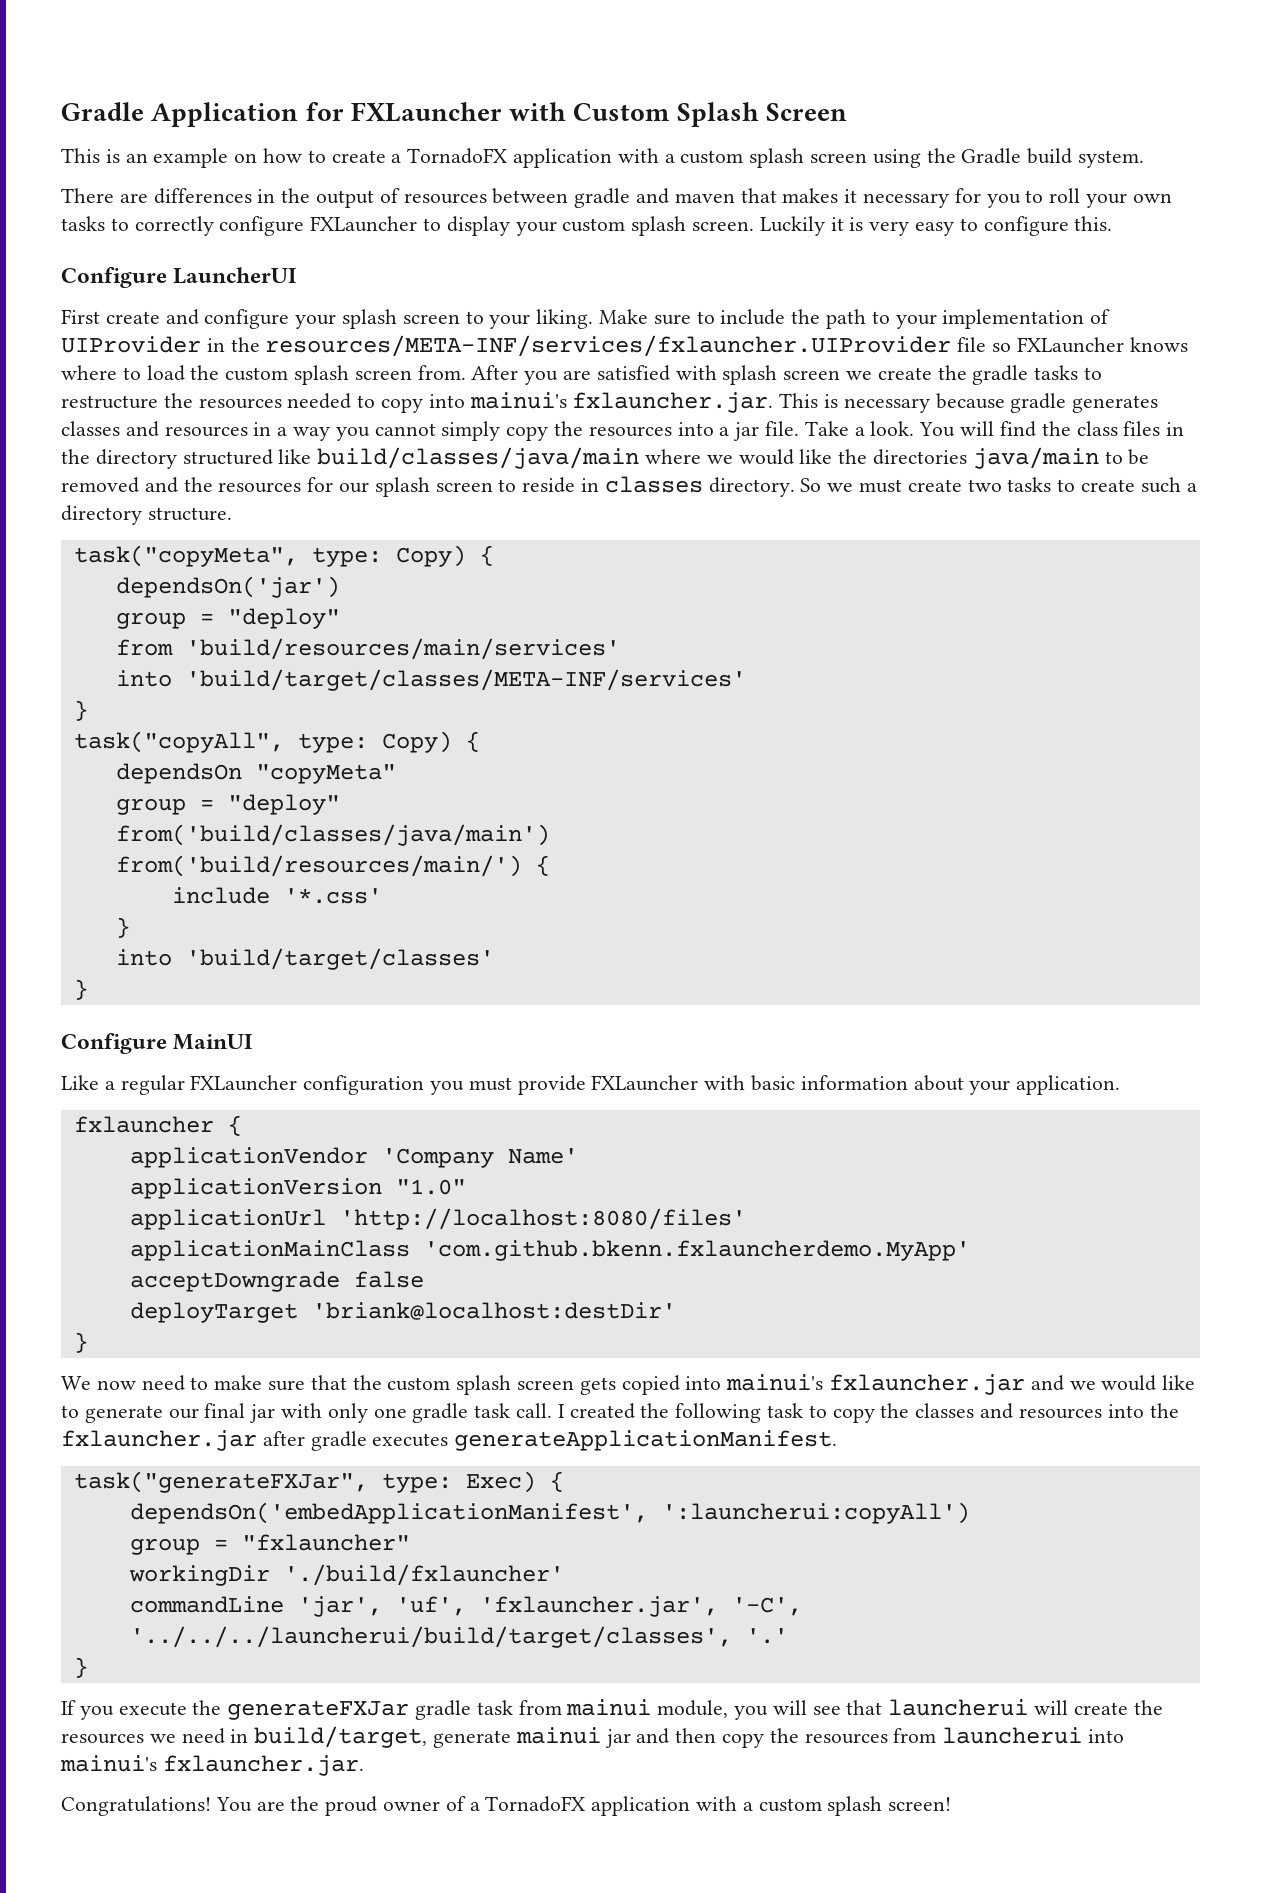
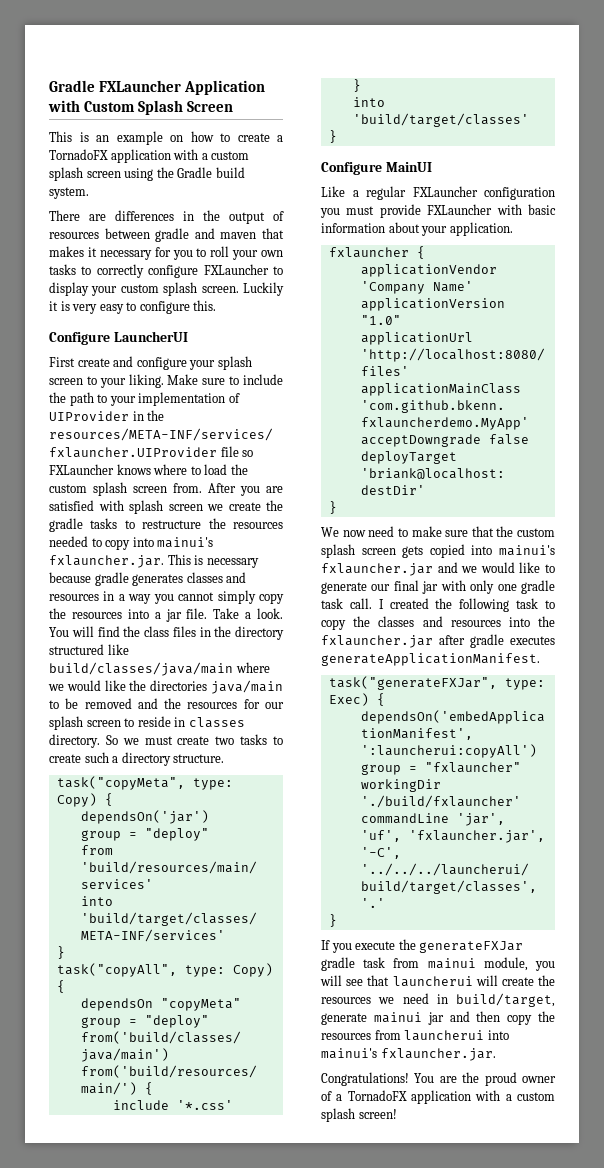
- Gradle Application for FXLauncher with Custom Splash Screen
+ Gradle FXLauncher Application with Custom Splash Screen

